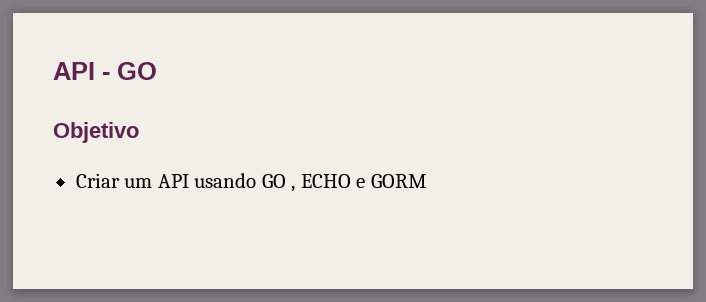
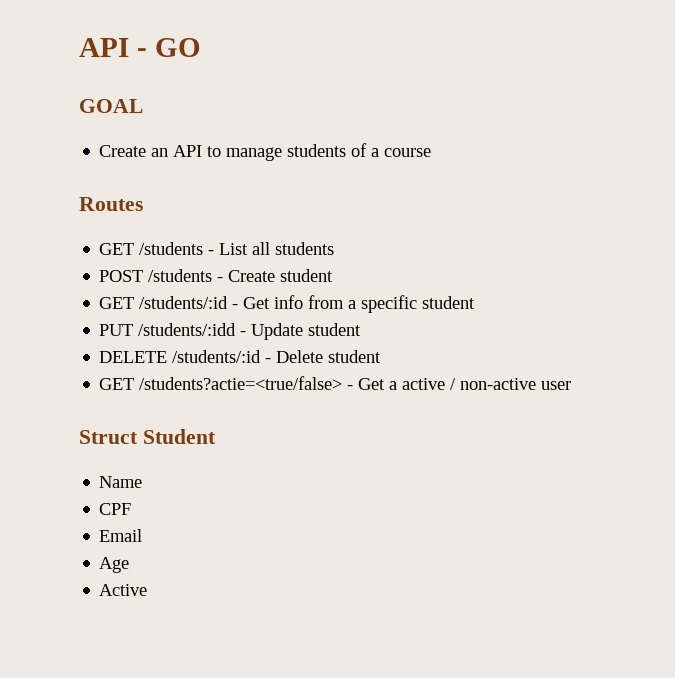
- Objetivo
- Criar um API usando GO , ECHO e GORM
+ GOAL
+ Create an API to manage students of a course
+ Routes
+ GET /students - List all students
+ POST /students - Create student
+ GET /students/:id - Get info from a specific student
+ PUT /students/:idd - Update student
+ DELETE /students/:id - Delete student
+ GET /students?actie=<true/false> - Get a active / non-active user
+ Struct Student
+ Name
+ CPF
+ Email
+ Age
+ Active

